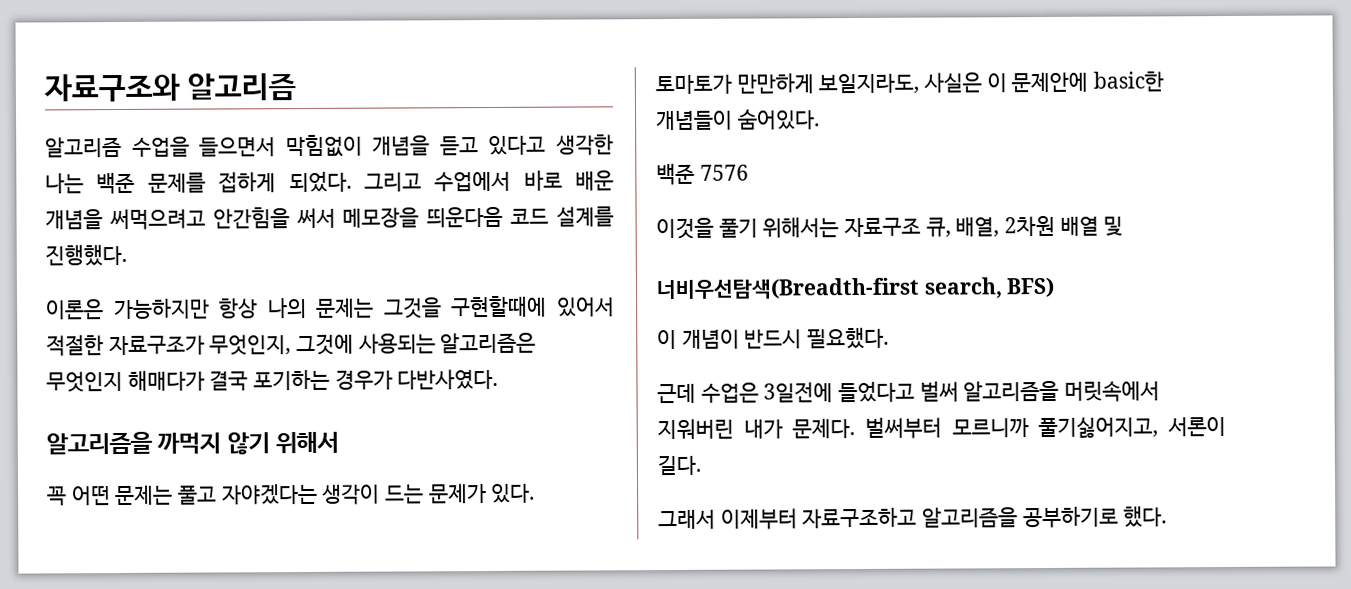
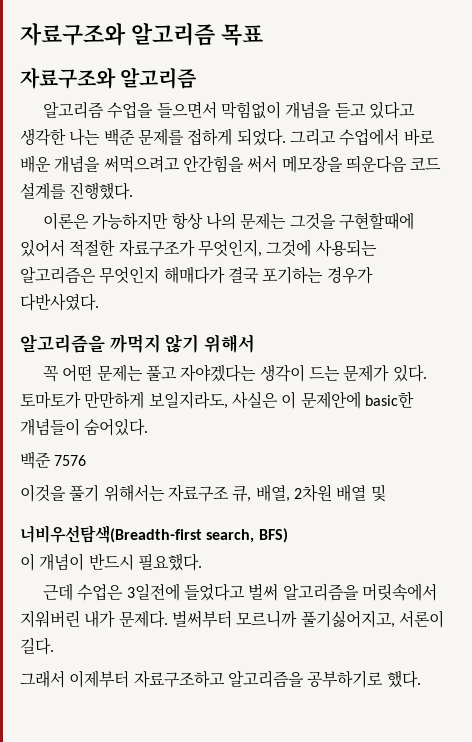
+ 자료구조와 알고리즘 목표

